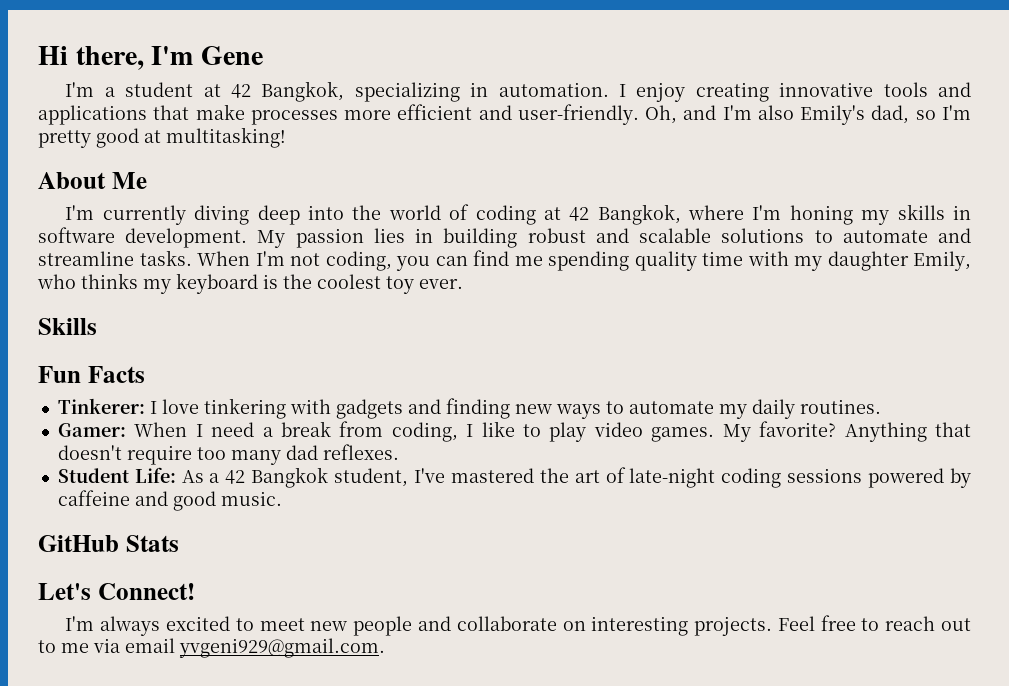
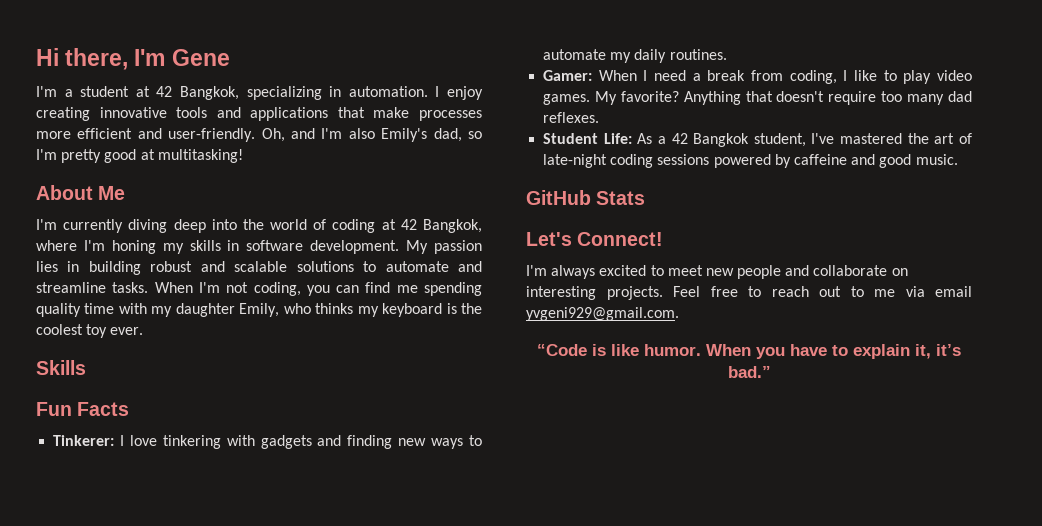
+ “Code is like humor. When you have to explain it, it’s bad.”

